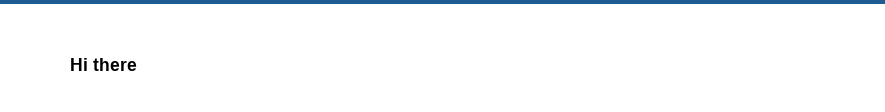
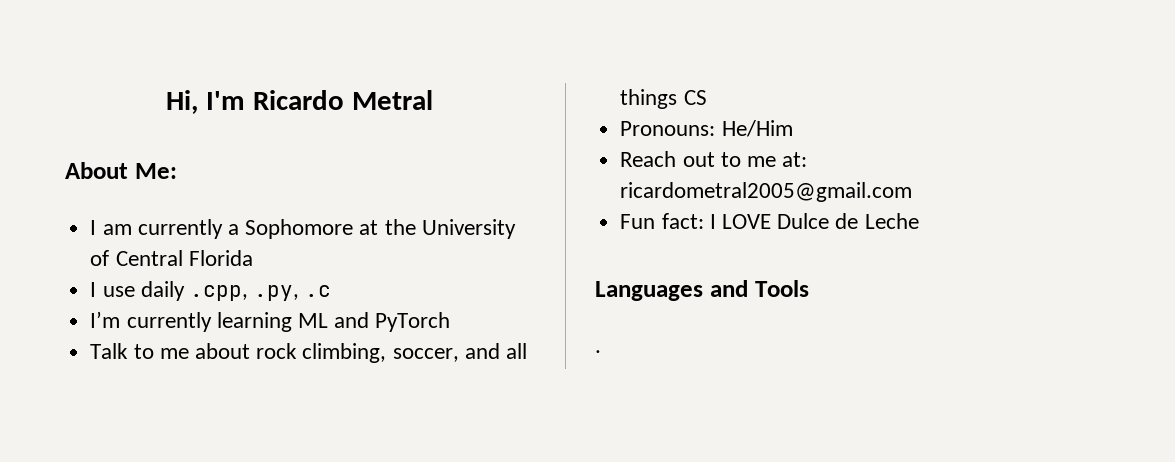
- Hi there
+ Hi, I'm Ricardo Metral
+ About Me:
+ I am currently a Sophomore at the University of Central Florida
+ I use daily .cpp, .py, .c
+ I’m currently learning ML and PyTorch
+ Talk to me about rock climbing, soccer, and all things CS
+ Pronouns: He/Him
+ Reach out to me at: ricardometral2005@gmail.com
+ Fun fact: I LOVE Dulce de Leche
+ Languages and Tools
+ .

